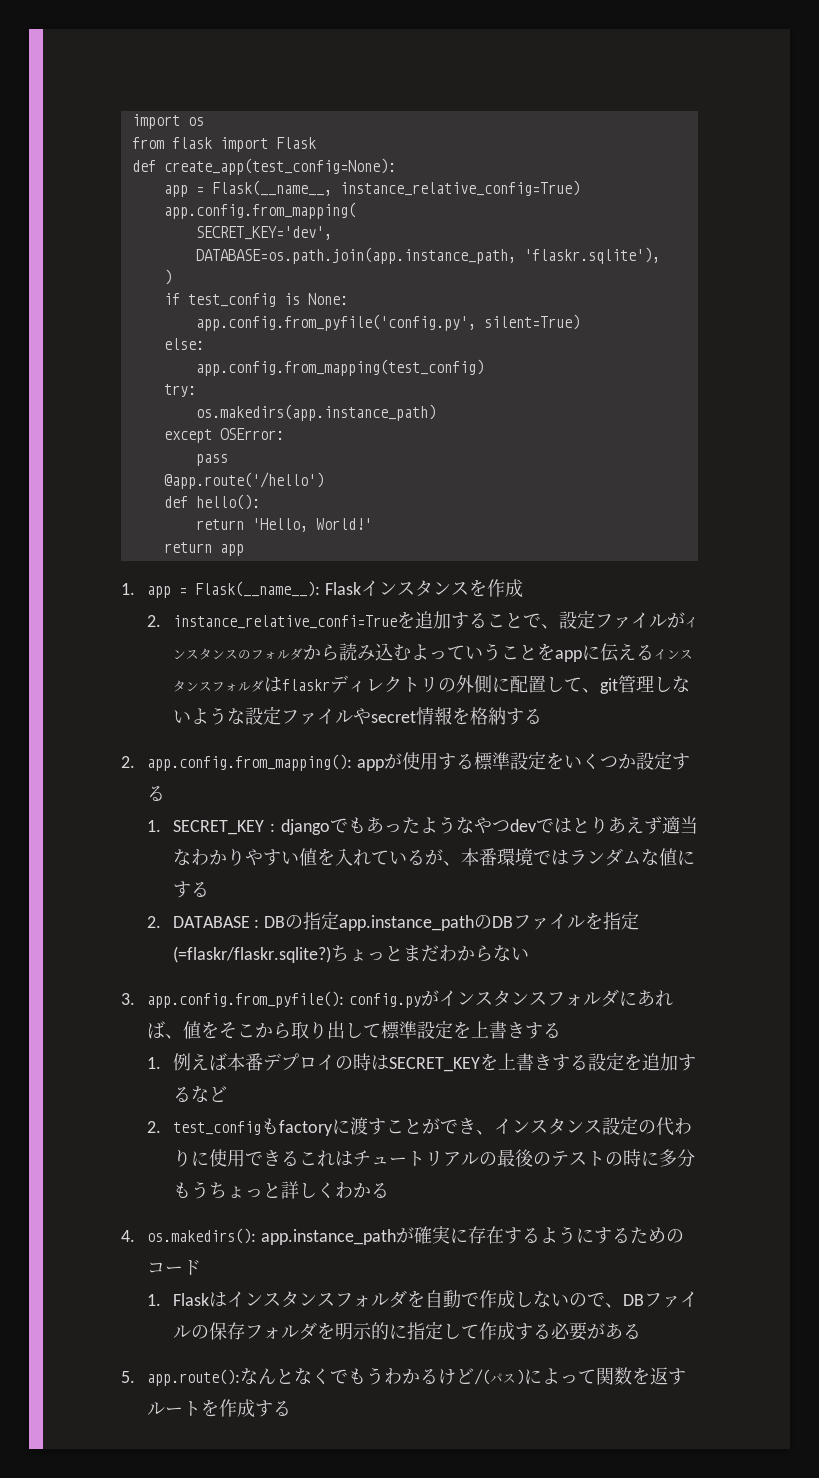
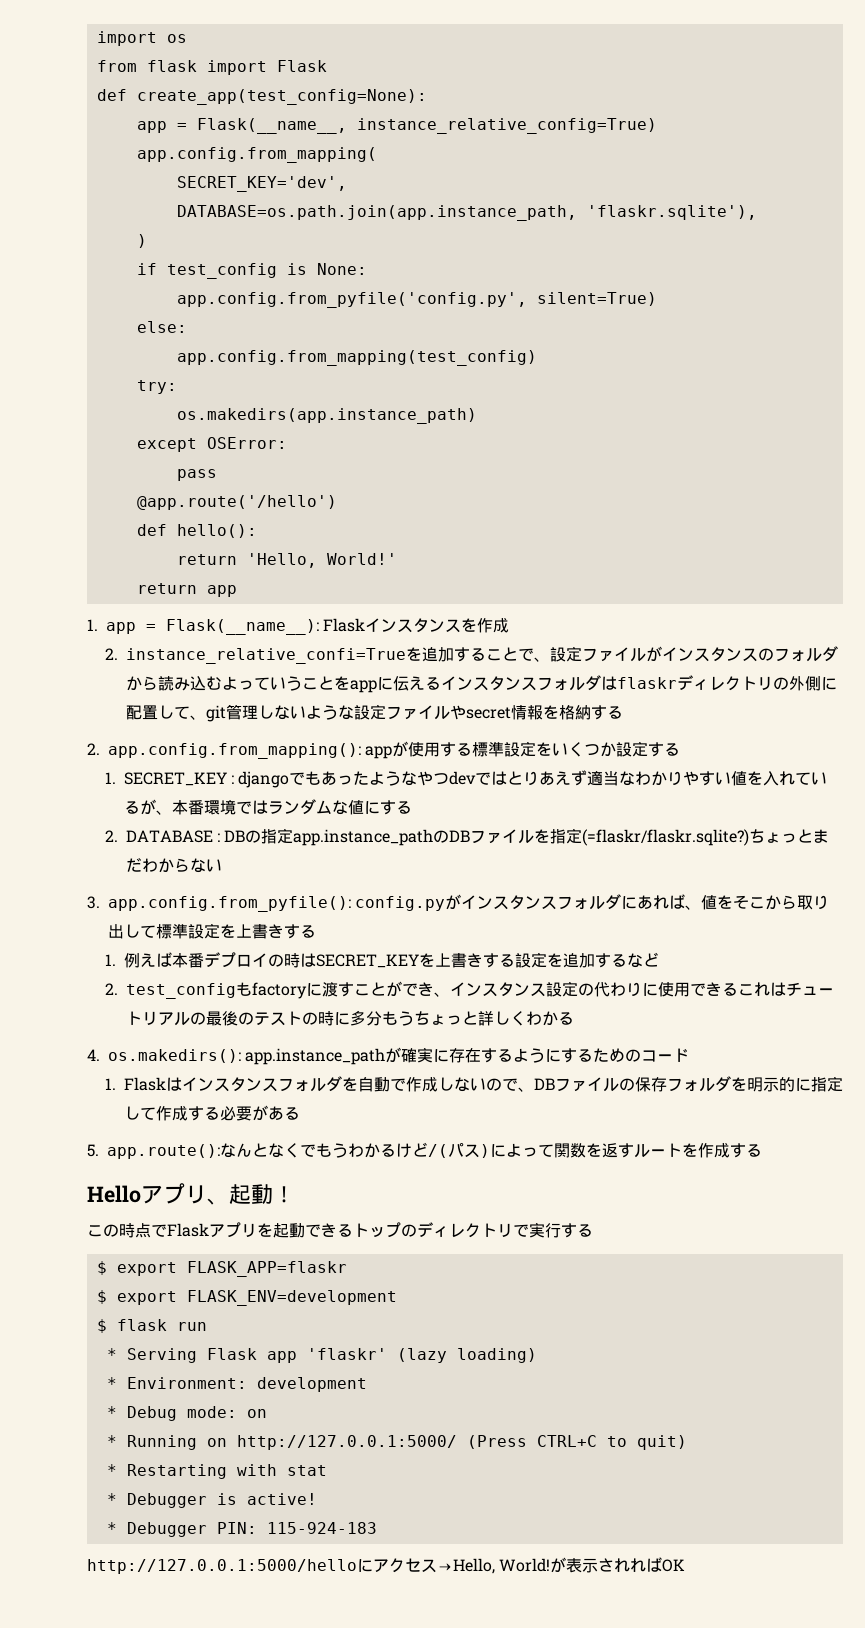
+ Helloアプリ、起動！
+ この時点でFlaskアプリを起動できるトップのディレクトリで実行する
+ $ export FLASK_APP=flaskr
+ $ export FLASK_ENV=development
+ $ flask run
+ * Serving Flask app 'flaskr' (lazy loading)
+ * Environment: development
+ * Debug mode: on
+ * Running on http://127.0.0.1:5000/ (Press CTRL+C to quit)
+ * Restarting with stat
+ * Debugger is active!
+ * Debugger PIN: 115-924-183
+ http://127.0.0.1:5000/helloにアクセス→Hello, World!が表示されればOK

